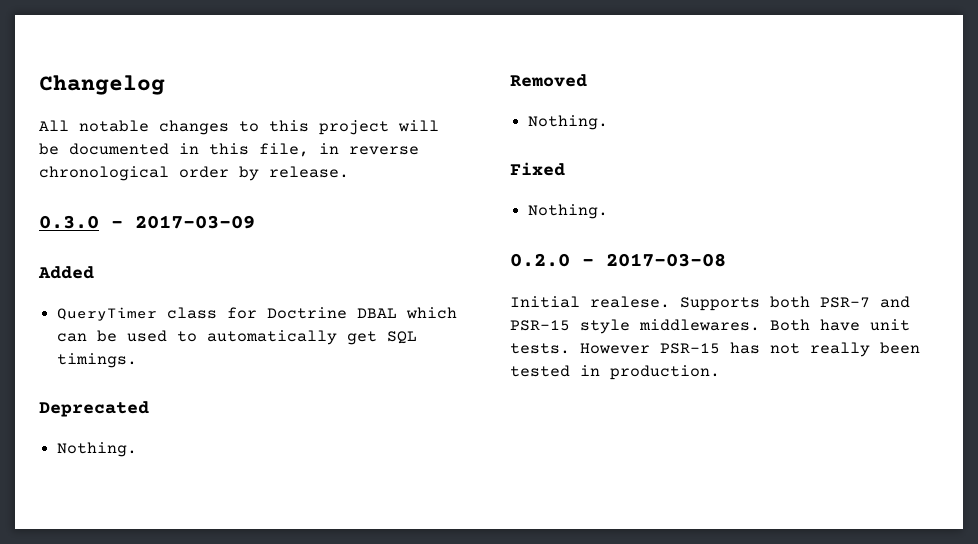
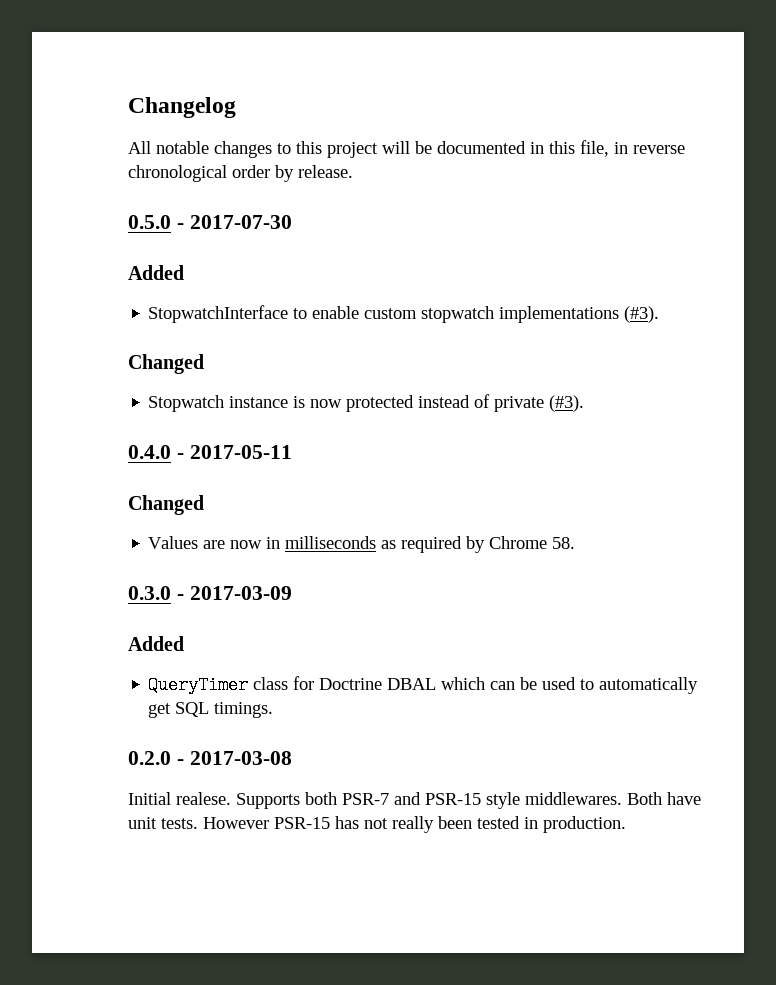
+ 0.5.0 - 2017-07-30
+ Added
+ StopwatchInterface to enable custom stopwatch implementations (#3).
+ Changed
+ Stopwatch instance is now protected instead of private (#3).
+ 0.4.0 - 2017-05-11
+ Changed
+ Values are now in milliseconds as required by Chrome 58.
- Deprecated
- Nothing.
- Removed
- Nothing.
- Fixed
- Nothing.

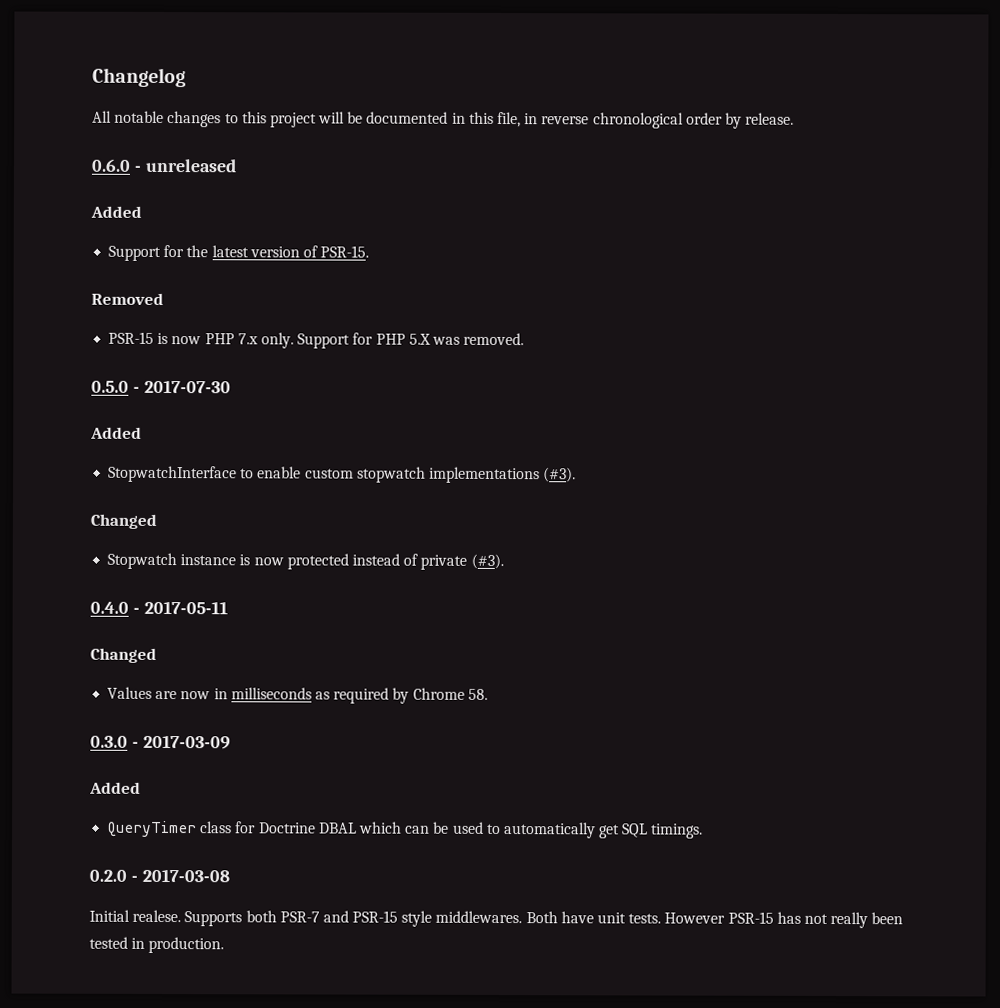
+ 0.6.0 - unreleased
+ Added
+ Support for the latest version of PSR-15.
+ Removed
+ PSR-15 is now PHP 7.x only. Support for PHP 5.X was removed.

